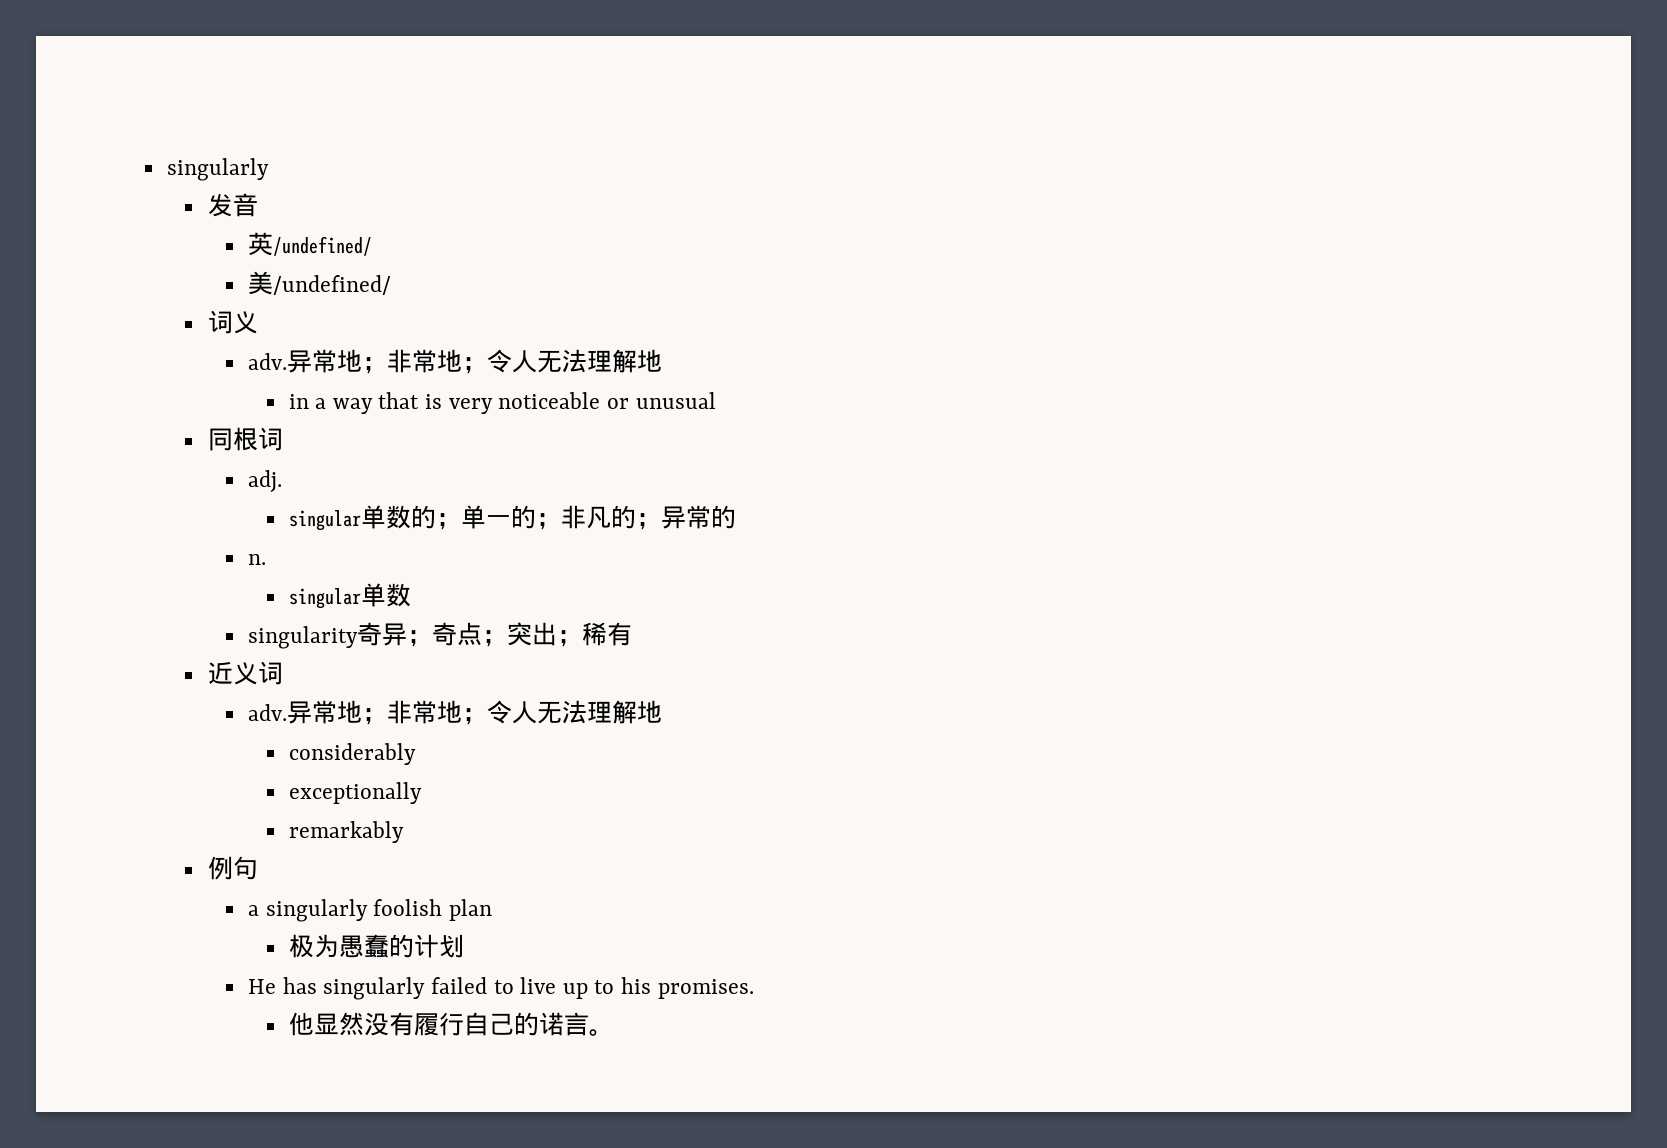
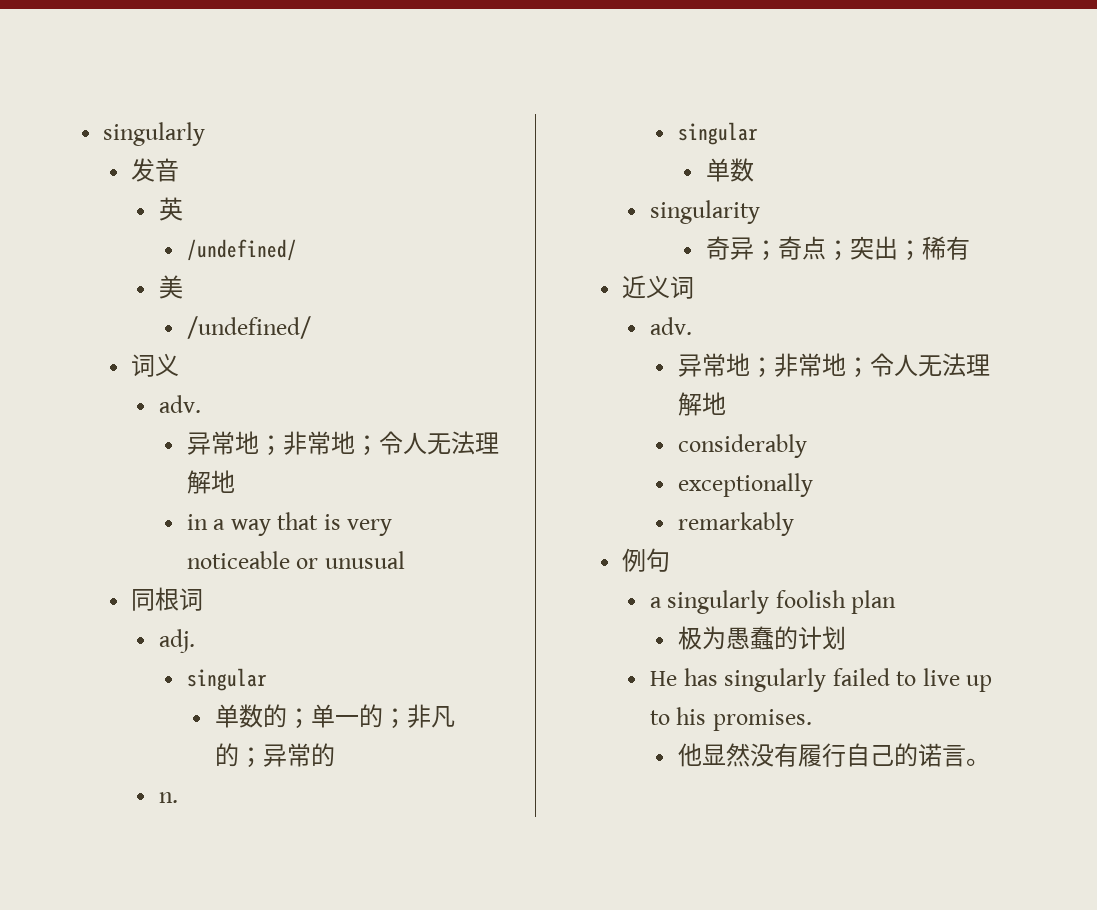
- 英/undefined/
+ 英
+ /undefined/
- 美/undefined/
+ 美
+ /undefined/
  词义
- adv.异常地；非常地；令人无法理解地
+ adv.
+ 异常地；非常地；令人无法理解地
  adj.
- singular单数的；单一的；非凡的；异常的
+ singular
+ 单数的；单一的；非凡的；异常的
  n.
- singular单数
+ singular
+ 单数
- singularity奇异；奇点；突出；稀有
+ singularity
+ 奇异；奇点；突出；稀有
  近义词
- adv.异常地；非常地；令人无法理解地
+ adv.
+ 异常地；非常地；令人无法理解地

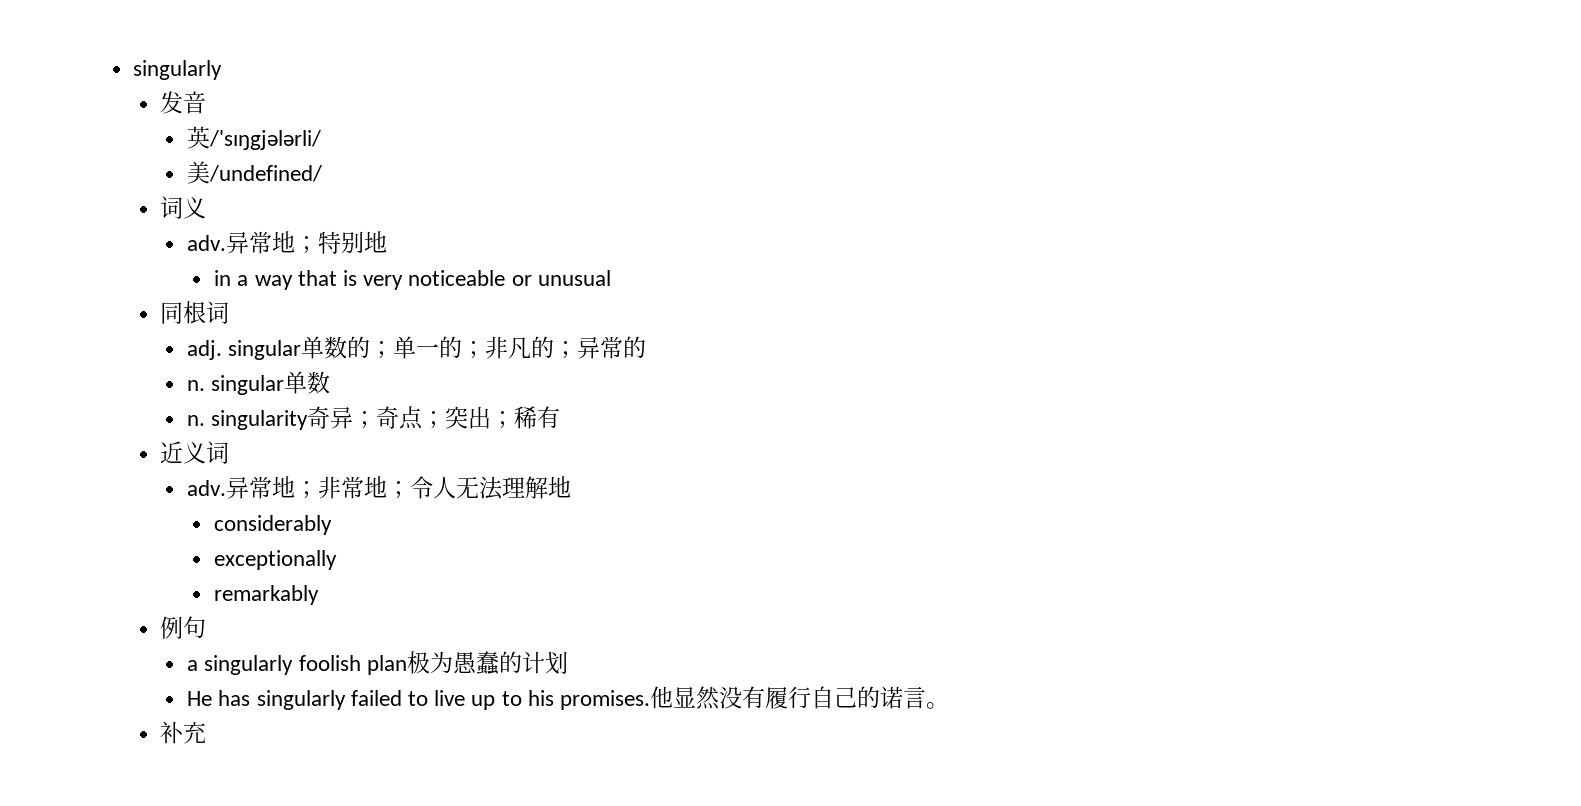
- 英
- /undefined/
+ 英/'sɪŋgjələrli/
- 美
- /undefined/
+ 美/undefined/
  词义
- adv.
- 异常地；非常地；令人无法理解地
+ adv.异常地；特别地
- adj.
- singular
- 单数的；单一的；非凡的；异常的
+ adj. singular单数的；单一的；非凡的；异常的
- n.
- singular
- 单数
+ n. singular单数
- singularity
- 奇异；奇点；突出；稀有
+ n. singularity奇异；奇点；突出；稀有
  近义词
- adv.
- 异常地；非常地；令人无法理解地
+ adv.异常地；非常地；令人无法理解地
- a singularly foolish plan
- 极为愚蠢的计划
+ a singularly foolish plan极为愚蠢的计划
- He has singularly failed to live up to his promises.
- 他显然没有履行自己的诺言。
+ He has singularly failed to live up to his promises.他显然没有履行自己的诺言。
+ 补充

